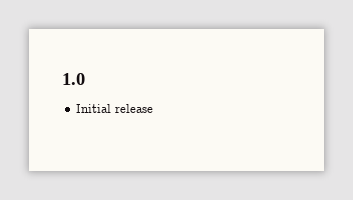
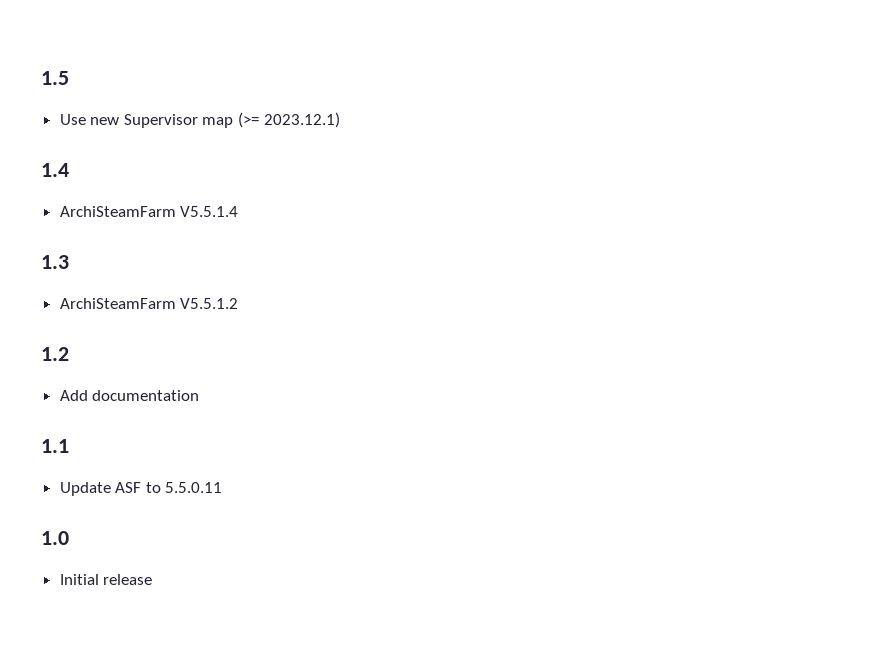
+ 1.5
+ Use new Supervisor map (>= 2023.12.1)
+ 1.4
+ ArchiSteamFarm V5.5.1.4
+ 1.3
+ ArchiSteamFarm V5.5.1.2
+ 1.2
+ Add documentation
+ 1.1
+ Update ASF to 5.5.0.11

